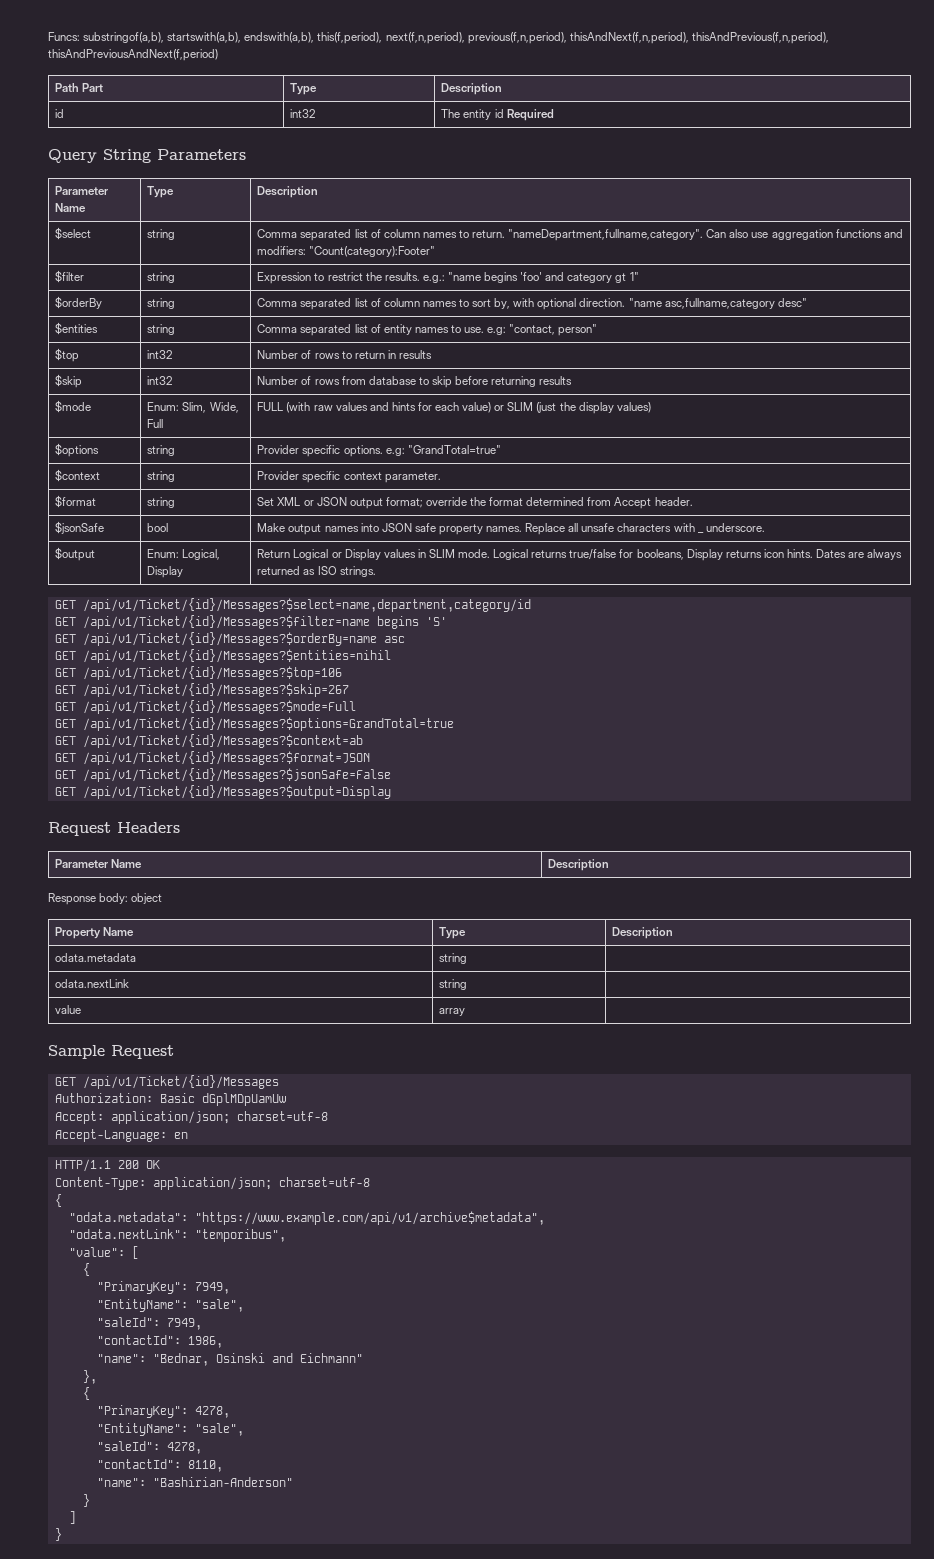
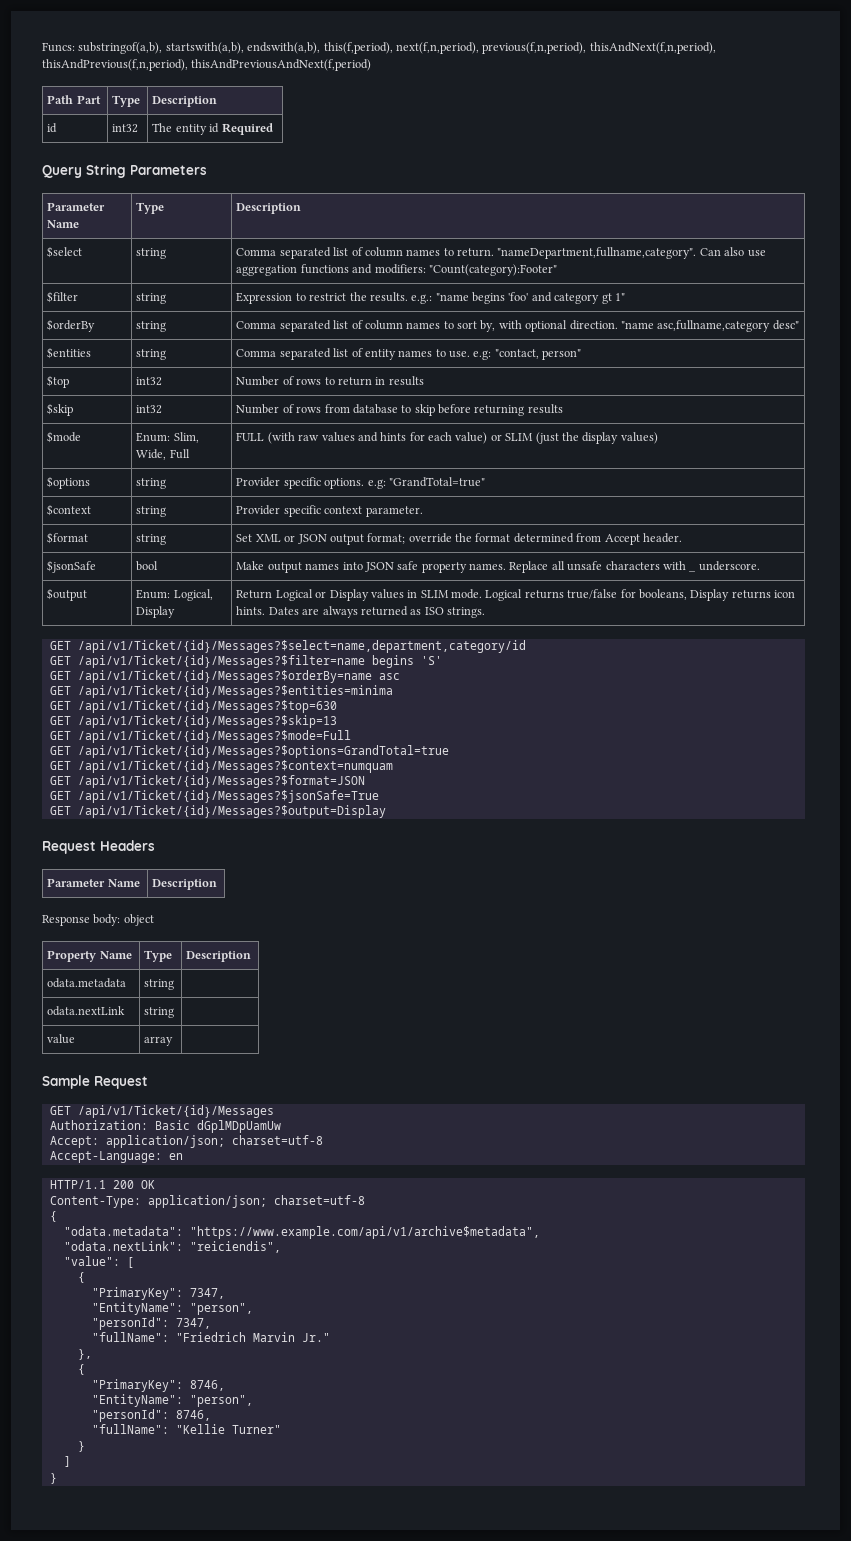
- GET /api/v1/Ticket/{id}/Messages?$entities=nihil
- GET /api/v1/Ticket/{id}/Messages?$top=106
- GET /api/v1/Ticket/{id}/Messages?$skip=267
+ GET /api/v1/Ticket/{id}/Messages?$entities=minima
+ GET /api/v1/Ticket/{id}/Messages?$top=630
+ GET /api/v1/Ticket/{id}/Messages?$skip=13
- GET /api/v1/Ticket/{id}/Messages?$context=ab
+ GET /api/v1/Ticket/{id}/Messages?$context=numquam
- GET /api/v1/Ticket/{id}/Messages?$jsonSafe=False
+ GET /api/v1/Ticket/{id}/Messages?$jsonSafe=True
- "odata.nextLink": "temporibus",
+ "odata.nextLink": "reiciendis",
- "PrimaryKey": 7949,
- "EntityName": "sale",
- "saleId": 7949,
- "contactId": 1986,
- "name": "Bednar, Osinski and Eichmann"
+ "PrimaryKey": 7347,
+ "EntityName": "person",
+ "personId": 7347,
+ "fullName": "Friedrich Marvin Jr."
- "PrimaryKey": 4278,
- "EntityName": "sale",
- "saleId": 4278,
- "contactId": 8110,
- "name": "Bashirian-Anderson"
+ "PrimaryKey": 8746,
+ "EntityName": "person",
+ "personId": 8746,
+ "fullName": "Kellie Turner"

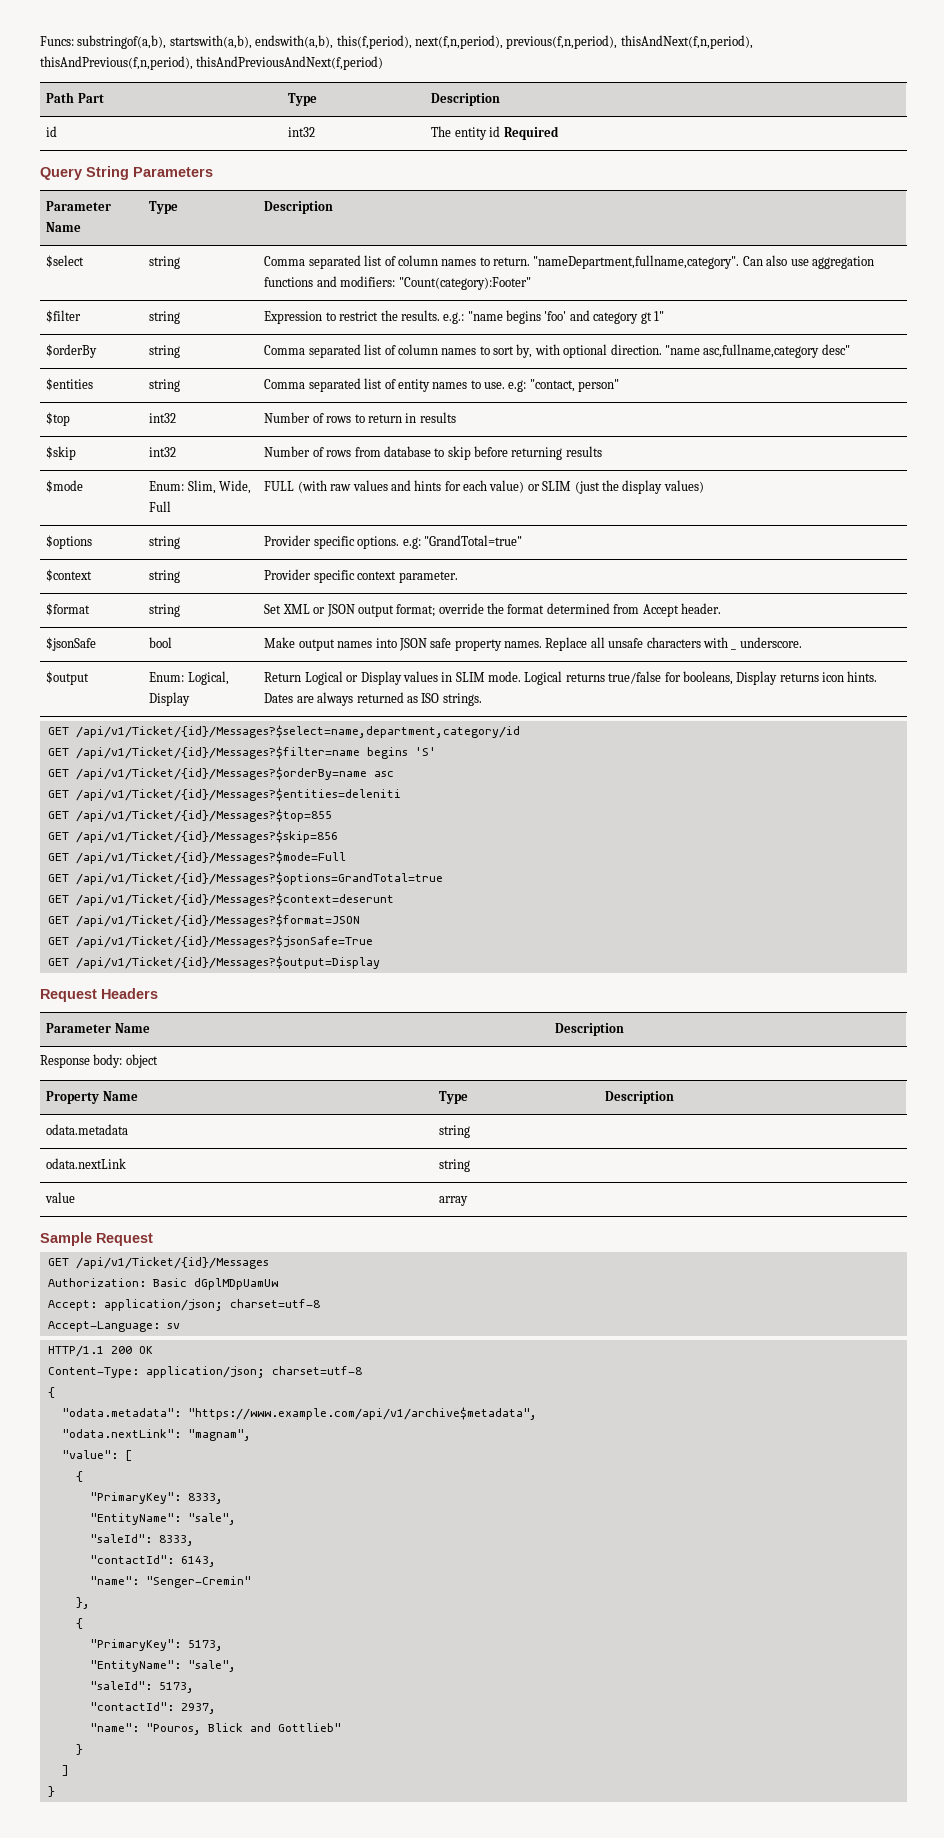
- GET /api/v1/Ticket/{id}/Messages?$entities=minima
- GET /api/v1/Ticket/{id}/Messages?$top=630
- GET /api/v1/Ticket/{id}/Messages?$skip=13
+ GET /api/v1/Ticket/{id}/Messages?$entities=deleniti
+ GET /api/v1/Ticket/{id}/Messages?$top=855
+ GET /api/v1/Ticket/{id}/Messages?$skip=856
- GET /api/v1/Ticket/{id}/Messages?$context=numquam
+ GET /api/v1/Ticket/{id}/Messages?$context=deserunt
- Accept-Language: en
+ Accept-Language: sv
- "odata.nextLink": "reiciendis",
+ "odata.nextLink": "magnam",
- "PrimaryKey": 7347,
- "EntityName": "person",
- "personId": 7347,
- "fullName": "Friedrich Marvin Jr."
+ "PrimaryKey": 8333,
+ "EntityName": "sale",
+ "saleId": 8333,
+ "contactId": 6143,
+ "name": "Senger-Cremin"
- "PrimaryKey": 8746,
- "EntityName": "person",
- "personId": 8746,
- "fullName": "Kellie Turner"
+ "PrimaryKey": 5173,
+ "EntityName": "sale",
+ "saleId": 5173,
+ "contactId": 2937,
+ "name": "Pouros, Blick and Gottlieb"

